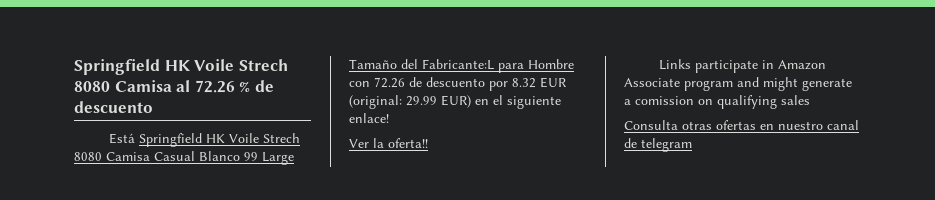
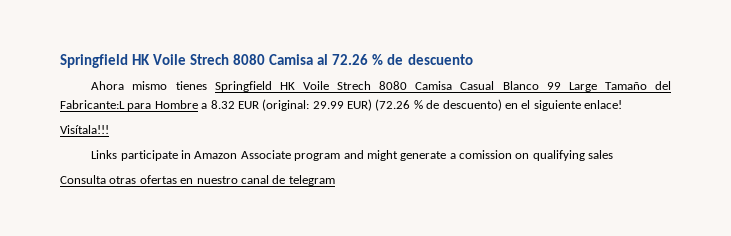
- Está Springfield HK Voile Strech 8080 Camisa Casual Blanco 99 Large Tamaño del Fabricante:L para Hombre con 72.26 de descuento por 8.32 EUR (original: 29.99 EUR) en el siguiente enlace!
+ Ahora mismo tienes Springfield HK Voile Strech 8080 Camisa Casual Blanco 99 Large Tamaño del Fabricante:L para Hombre a 8.32 EUR (original: 29.99 EUR) (72.26 % de descuento) en el siguiente enlace!
- Ver la oferta!!
+ Visítala!!!

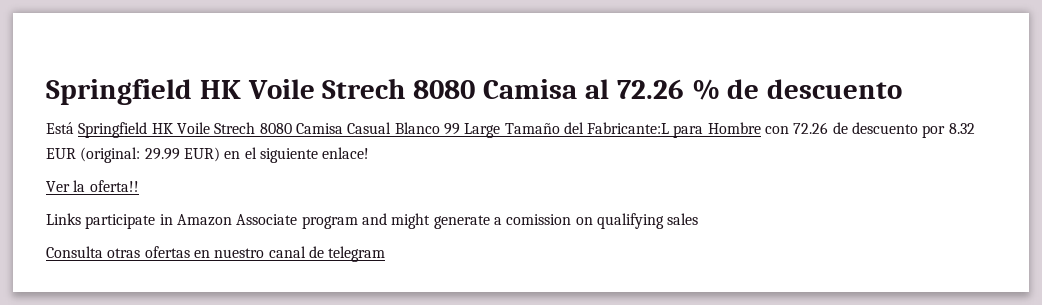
- Ahora mismo tienes Springfield HK Voile Strech 8080 Camisa Casual Blanco 99 Large Tamaño del Fabricante:L para Hombre a 8.32 EUR (original: 29.99 EUR) (72.26 % de descuento) en el siguiente enlace!
+ Está Springfield HK Voile Strech 8080 Camisa Casual Blanco 99 Large Tamaño del Fabricante:L para Hombre con 72.26 de descuento por 8.32 EUR (original: 29.99 EUR) en el siguiente enlace!
- Visítala!!!
+ Ver la oferta!!

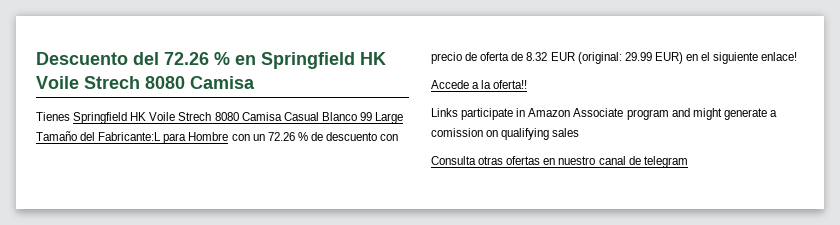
- Springfield HK Voile Strech 8080 Camisa al 72.26 % de descuento
- Está Springfield HK Voile Strech 8080 Camisa Casual Blanco 99 Large Tamaño del Fabricante:L para Hombre con 72.26 de descuento por 8.32 EUR (original: 29.99 EUR) en el siguiente enlace!
+ Descuento del 72.26 % en Springfield HK Voile Strech 8080 Camisa
+ Tienes Springfield HK Voile Strech 8080 Camisa Casual Blanco 99 Large Tamaño del Fabricante:L para Hombre con un 72.26 % de descuento con precio de oferta de 8.32 EUR (original: 29.99 EUR) en el siguiente enlace!
- Ver la oferta!!
+ Accede a la oferta!!

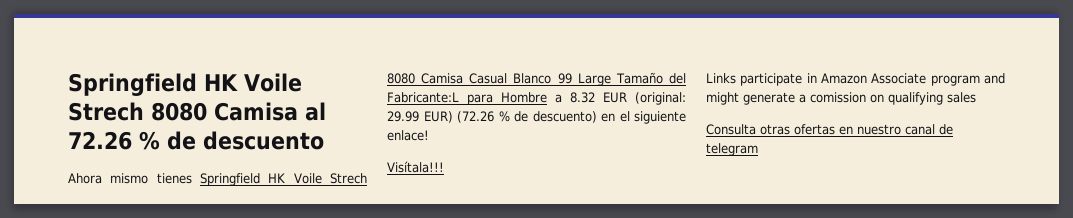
- Descuento del 72.26 % en Springfield HK Voile Strech 8080 Camisa
- Tienes Springfield HK Voile Strech 8080 Camisa Casual Blanco 99 Large Tamaño del Fabricante:L para Hombre con un 72.26 % de descuento con precio de oferta de 8.32 EUR (original: 29.99 EUR) en el siguiente enlace!
+ Springfield HK Voile Strech 8080 Camisa al 72.26 % de descuento
+ Ahora mismo tienes Springfield HK Voile Strech 8080 Camisa Casual Blanco 99 Large Tamaño del Fabricante:L para Hombre a 8.32 EUR (original: 29.99 EUR) (72.26 % de descuento) en el siguiente enlace!
- Accede a la oferta!!
+ Visítala!!!

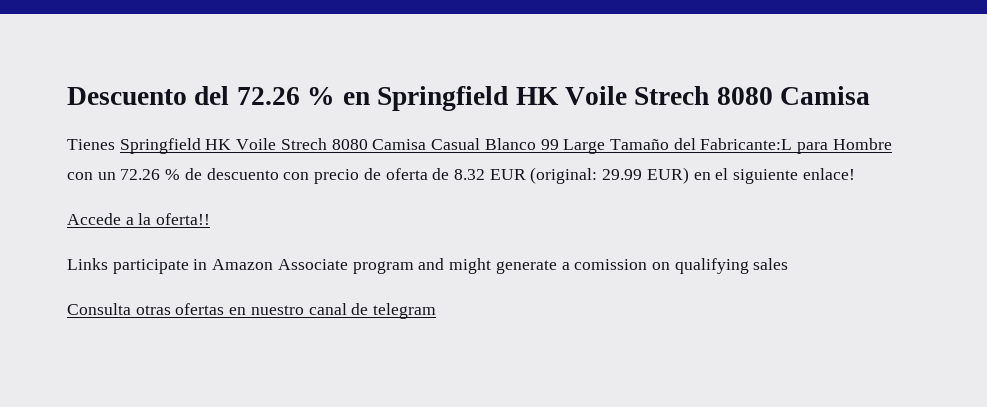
- Springfield HK Voile Strech 8080 Camisa al 72.26 % de descuento
- Ahora mismo tienes Springfield HK Voile Strech 8080 Camisa Casual Blanco 99 Large Tamaño del Fabricante:L para Hombre a 8.32 EUR (original: 29.99 EUR) (72.26 % de descuento) en el siguiente enlace!
+ Descuento del 72.26 % en Springfield HK Voile Strech 8080 Camisa
+ Tienes Springfield HK Voile Strech 8080 Camisa Casual Blanco 99 Large Tamaño del Fabricante:L para Hombre con un 72.26 % de descuento con precio de oferta de 8.32 EUR (original: 29.99 EUR) en el siguiente enlace!
- Visítala!!!
+ Accede a la oferta!!

